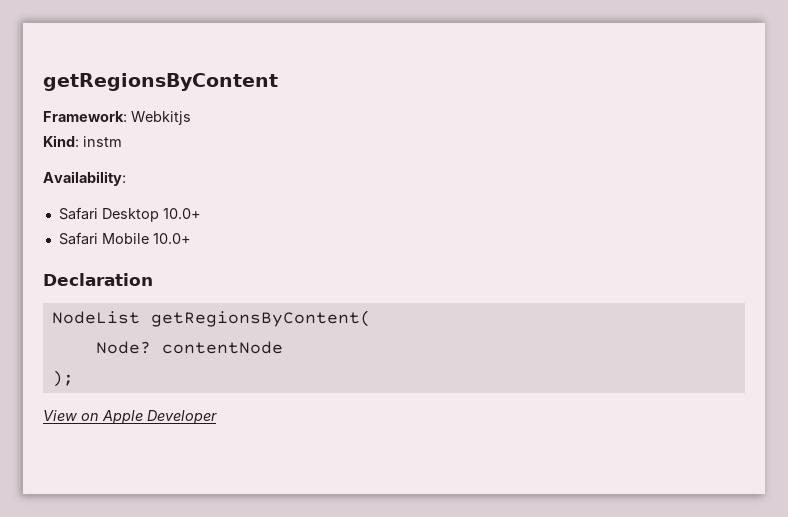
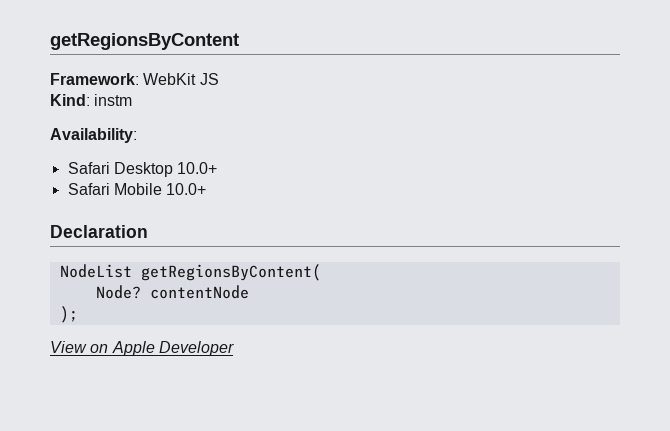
- Framework: Webkitjs
+ Framework: WebKit JS

